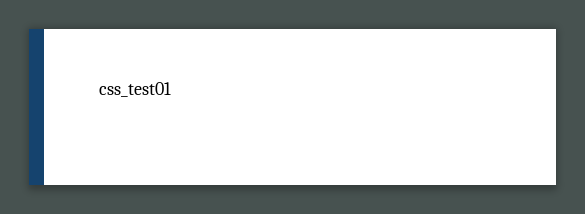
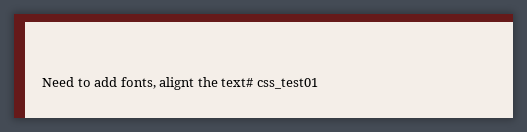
- css_test01
+ Need to add fonts, alignt the text# css_test01

